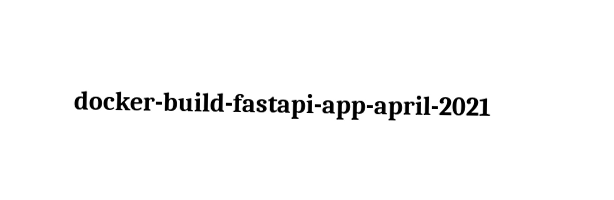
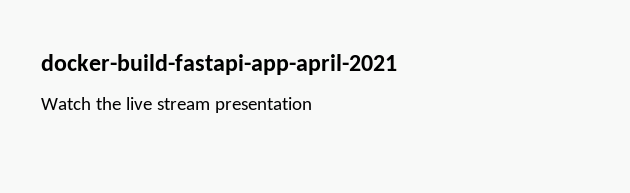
+ Watch the live stream presentation

